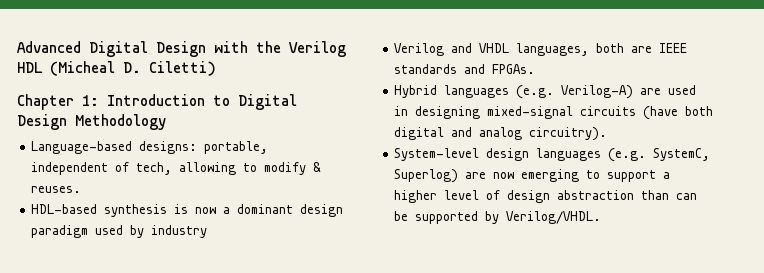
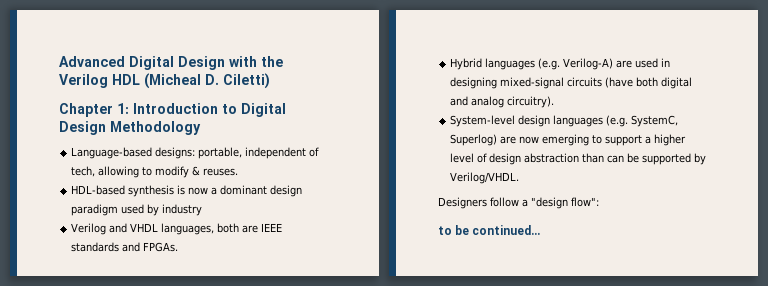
+ Designers follow a "design flow":
+ to be continued...

